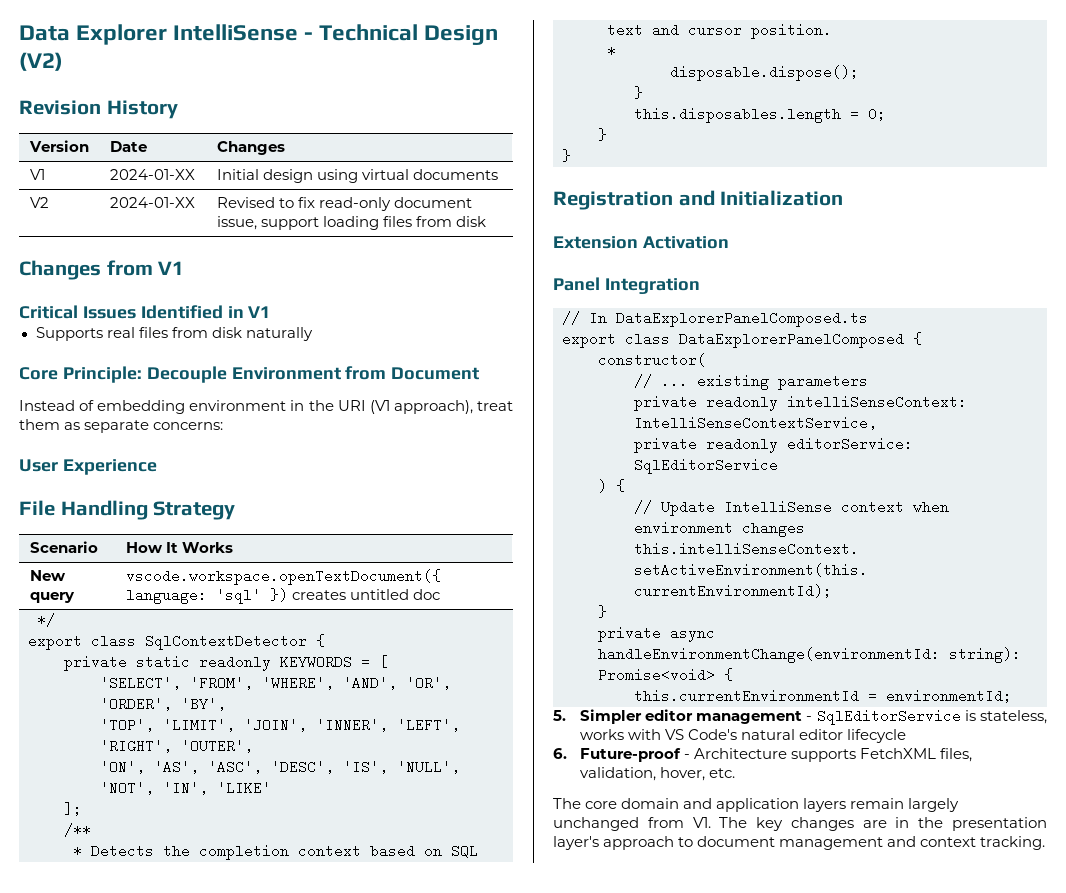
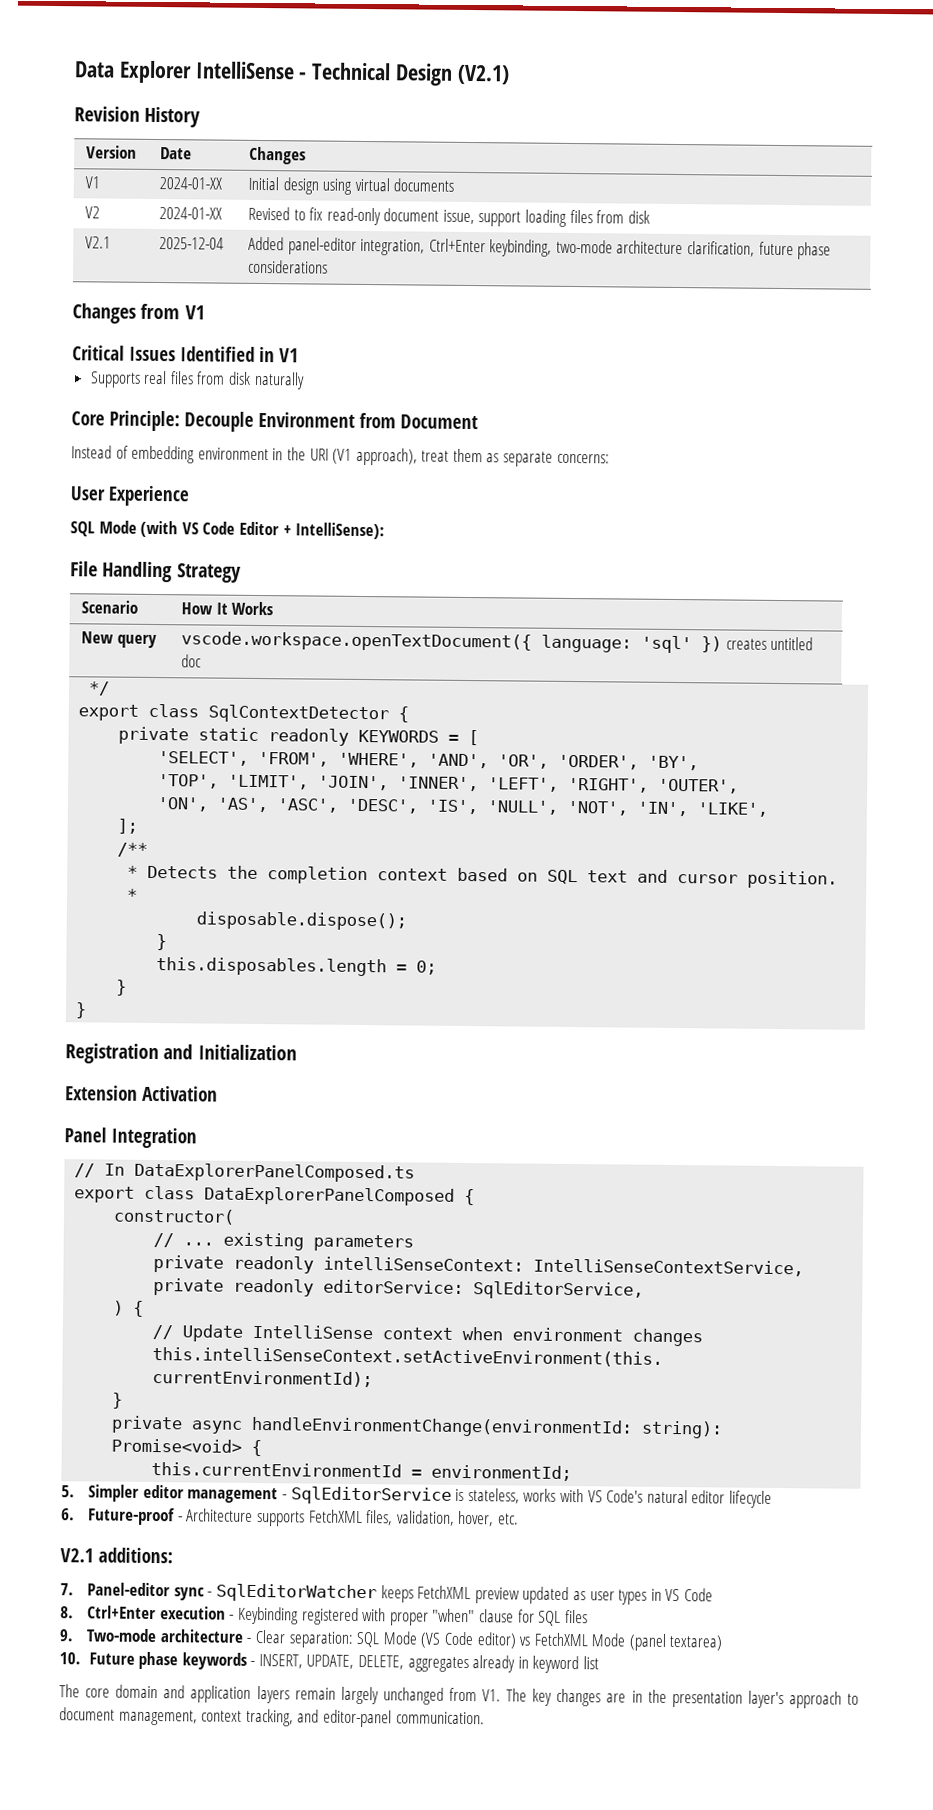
- Data Explorer IntelliSense - Technical Design (V2)
+ Data Explorer IntelliSense - Technical Design (V2.1)
+ V2.1 | 2025-12-04 | Added panel-editor integration, Ctrl+Enter keybinding, two-mode architecture clarification, future phase considerations
+ SQL Mode (with VS Code Editor + IntelliSense):
- 'ON', 'AS', 'ASC', 'DESC', 'IS', 'NULL', 'NOT', 'IN', 'LIKE'
+ 'ON', 'AS', 'ASC', 'DESC', 'IS', 'NULL', 'NOT', 'IN', 'LIKE',
- private readonly editorService: SqlEditorService
+ private readonly editorService: SqlEditorService,
+ V2.1 additions:
+ 7. Panel-editor sync - SqlEditorWatcher keeps FetchXML preview updated as user types in VS Code
+ 8. Ctrl+Enter execution - Keybinding registered with proper "when" clause for SQL files
+ 9. Two-mode architecture - Clear separation: SQL Mode (VS Code editor) vs FetchXML Mode (panel textarea)
+ 10. Future phase keywords - INSERT, UPDATE, DELETE, aggregates already in keyword list
- The core domain and application layers remain largely unchanged from V1. The key changes are in the presentation layer's approach to document management and context tracking.
+ The core domain and application layers remain largely unchanged from V1. The key changes are in the presentation layer's approach to document management, context tracking, and editor-panel communication.

